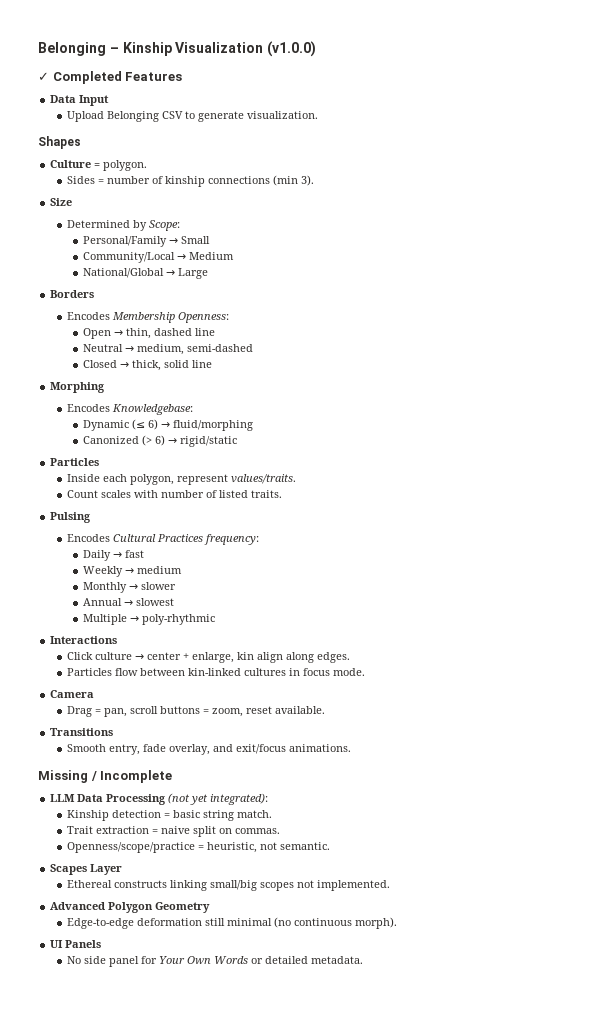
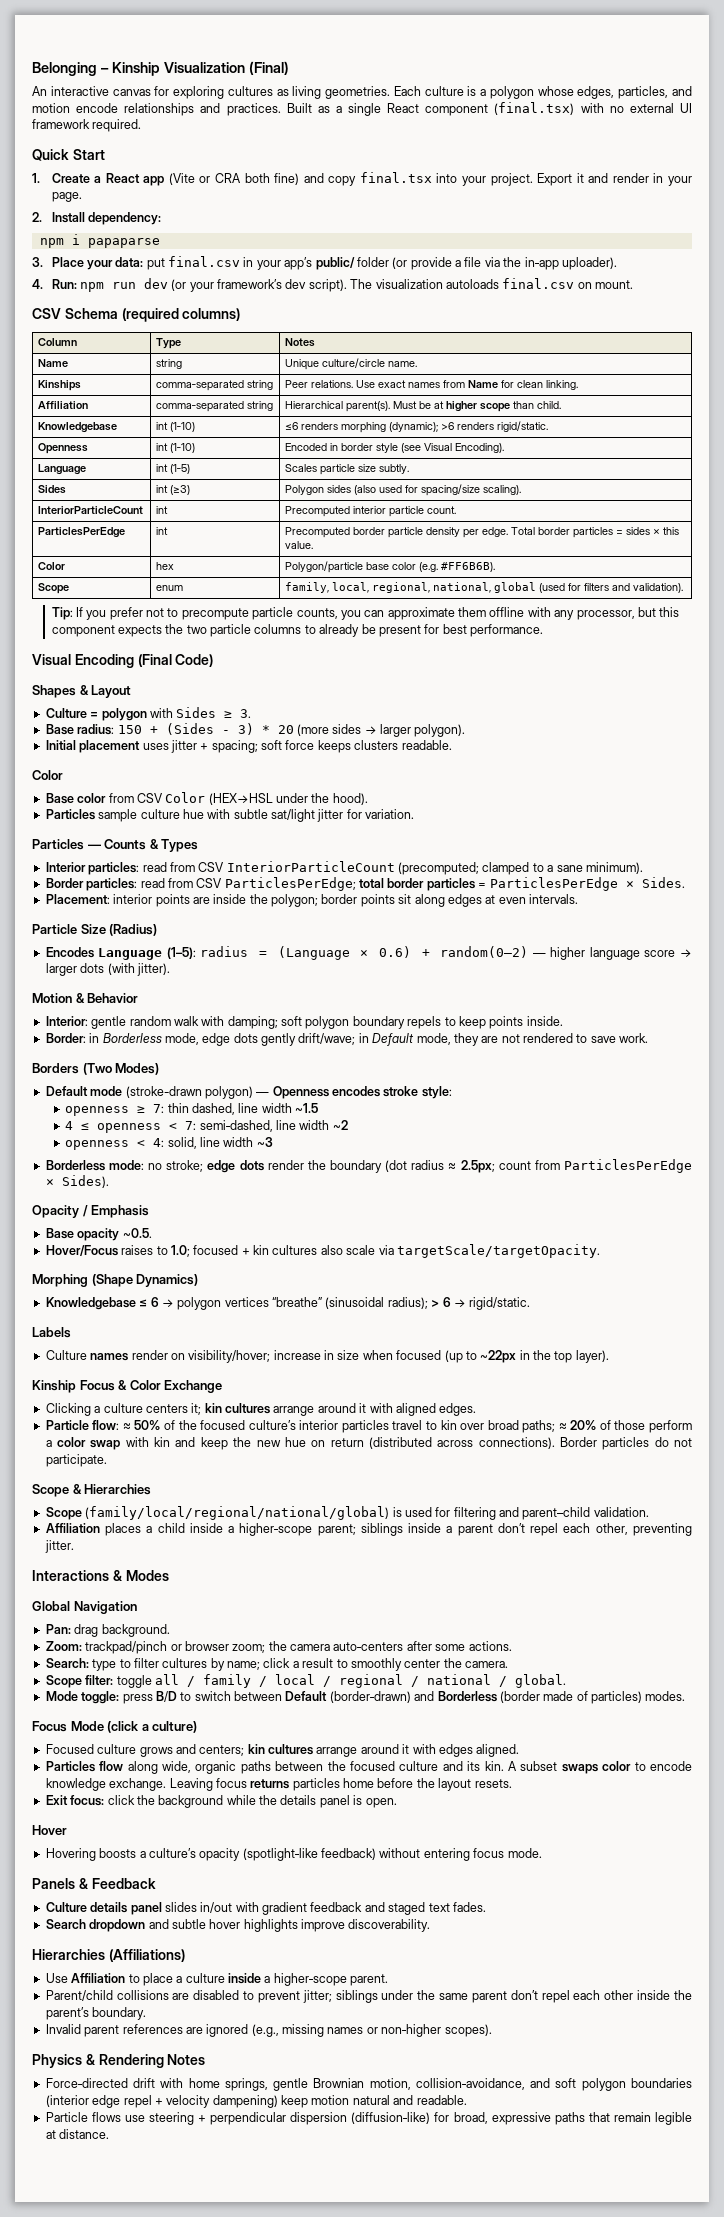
- Belonging – Kinship Visualization (v1.0.0)
- ✓ Completed Features
- Data Input
- Upload Belonging CSV to generate visualization.
+ Belonging – Kinship Visualization (Final)
+ An interactive canvas for exploring cultures as living geometries. Each culture is a polygon whose edges, particles, and motion encode relationships and practices. Built as a single React component (final.tsx) with no external UI framework required.
+ Quick Start
+ 1. Create a React app (Vite or CRA both fine) and copy final.tsx into your project. Export it and render in your page.
+ 2. Install dependency:
+ npm i papaparse
+ 3. Place your data: put final.csv in your app’s public/ folder (or provide a file via the in‑app uploader).
+ 4. Run: npm run dev (or your framework’s dev script). The visualization autoloads final.csv on mount.
+ CSV Schema (required columns)
+ Column | Type | Notes
+ Name | string | Unique culture/circle name.
+ Kinships | comma‑separated string | Peer relations. Use exact names from Name for clean linking.
+ Affiliation | comma‑separated string | Hierarchical parent(s). Must be at higher scope than child.
+ Knowledgebase | int (1‑10) | ≤6 renders morphing (dynamic); >6 renders rigid/static.
+ Openness | int (1‑10) | Encoded in border style (see Visual Encoding).
+ Language | int (1‑5) | Scales particle size subtly.
+ Sides | int (≥3) | Polygon sides (also used for spacing/size scaling).
+ InteriorParticleCount | int | Precomputed interior particle count.
+ ParticlesPerEdge | int | Precomputed border particle density per edge. Total border particles = sides × this value.
+ Color | hex | Polygon/particle base color (e.g. #FF6B6B).
+ Scope | enum | family, local, regional, national, global (used for filters and validation).
+ Tip: If you prefer not to precompute particle counts, you can approximate them offline with any processor, but this component expects the two particle columns to already be present for best performance.
+ Visual Encoding (Final Code)
- Shapes
+ Shapes & Layout
- Culture = polygon.
- Sides = number of kinship connections (min 3).
- Size
- Determined by Scope:
- Personal/Family → Small
- Community/Local → Medium
- National/Global → Large
- Borders
- Encodes Membership Openness:
- Open → thin, dashed line
- Neutral → medium, semi-dashed
- Closed → thick, solid line
- Morphing
- Encodes Knowledgebase:
- Dynamic (≤ 6) → fluid/morphing
- Canonized (> 6) → rigid/static
- Particles
- Inside each polygon, represent values/traits.
- Count scales with number of listed traits.
- Pulsing
- Encodes Cultural Practices frequency:
- Daily → fast
- Weekly → medium
- Monthly → slower
- Annual → slowest
- Multiple → poly-rhythmic
- Interactions
- Click culture → center + enlarge, kin align along edges.
- Particles flow between kin-linked cultures in focus mode.
- Camera
- Drag = pan, scroll buttons = zoom, reset available.
- Transitions
- Smooth entry, fade overlay, and exit/focus animations.
- Missing / Incomplete
- LLM Data Processing (not yet integrated):
- Kinship detection = basic string match.
- Trait extraction = naive split on commas.
- Openness/scope/practice = heuristic, not semantic.
- Scapes Layer
- Ethereal constructs linking small/big scopes not implemented.
- Advanced Polygon Geometry
- Edge-to-edge deformation still minimal (no continuous morph).
- UI Panels
- No side panel for Your Own Words or detailed metadata.
+ Culture = polygon with Sides ≥ 3.
+ Base radius: 150 + (Sides - 3) * 20 (more sides → larger polygon).
+ Initial placement uses jitter + spacing; soft force keeps clusters readable.
+ Color
+ Base color from CSV Color (HEX→HSL under the hood).
+ Particles sample culture hue with subtle sat/light jitter for variation.
+ Particles — Counts & Types
+ Interior particles: read from CSV InteriorParticleCount (precomputed; clamped to a sane minimum).
+ Border particles: read from CSV ParticlesPerEdge; total border particles = ParticlesPerEdge × Sides.
+ Placement: interior points are inside the polygon; border points sit along edges at even intervals.
+ Particle Size (Radius)
+ Encodes Language (1–5): radius = (Language × 0.6) + random(0–2) — higher language score → larger dots (with jitter).
+ Motion & Behavior
+ Interior: gentle random walk with damping; soft polygon boundary repels to keep points inside.
+ Border: in Borderless mode, edge dots gently drift/wave; in Default mode, they are not rendered to save work.
+ Borders (Two Modes)
+ Default mode (stroke-drawn polygon) — Openness encodes stroke style:
+ openness ≥ 7: thin dashed, line width ~1.5
+ 4 ≤ openness < 7: semi‑dashed, line width ~2
+ openness < 4: solid, line width ~3
+ Borderless mode: no stroke; edge dots render the boundary (dot radius ≈ 2.5px; count from ParticlesPerEdge × Sides).
+ Opacity / Emphasis
+ Base opacity ~0.5.
+ Hover/Focus raises to 1.0; focused + kin cultures also scale via targetScale/targetOpacity.
+ Morphing (Shape Dynamics)
+ Knowledgebase ≤ 6 → polygon vertices “breathe” (sinusoidal radius); > 6 → rigid/static.
+ Labels
+ Culture names render on visibility/hover; increase in size when focused (up to ~22px in the top layer).
+ Kinship Focus & Color Exchange
+ Clicking a culture centers it; kin cultures arrange around it with aligned edges.
+ Particle flow: ≈ 50% of the focused culture’s interior particles travel to kin over broad paths; ≈ 20% of those perform a color swap with kin and keep the new hue on return (distributed across connections). Border particles do not participate.
+ Scope & Hierarchies
+ Scope (family/local/regional/national/global) is used for filtering and parent–child validation.
+ Affiliation places a child inside a higher‑scope parent; siblings inside a parent don’t repel each other, preventing jitter.
+ Interactions & Modes
+ Global Navigation
+ Pan: drag background.
+ Zoom: trackpad/pinch or browser zoom; the camera auto‑centers after some actions.
+ Search: type to filter cultures by name; click a result to smoothly center the camera.
+ Scope filter: toggle all / family / local / regional / national / global.
+ Mode toggle: press B/D to switch between Default (border‑drawn) and Borderless (border made of particles) modes.
+ Focus Mode (click a culture)
+ Focused culture grows and centers; kin cultures arrange around it with edges aligned.
+ Particles flow along wide, organic paths between the focused culture and its kin. A subset swaps color to encode knowledge exchange. Leaving focus returns particles home before the layout resets.
+ Exit focus: click the background while the details panel is open.
+ Hover
+ Hovering boosts a culture’s opacity (spotlight‑like feedback) without entering focus mode.
+ Panels & Feedback
+ Culture details panel slides in/out with gradient feedback and staged text fades.
+ Search dropdown and subtle hover highlights improve discoverability.
+ Hierarchies (Affiliations)
+ Use Affiliation to place a culture inside a higher‑scope parent.
+ Parent/child collisions are disabled to prevent jitter; siblings under the same parent don’t repel each other inside the parent’s boundary.
+ Invalid parent references are ignored (e.g., missing names or non‑higher scopes).
+ Physics & Rendering Notes
+ Force‑directed drift with home springs, gentle Brownian motion, collision‑avoidance, and soft polygon boundaries (interior edge repel + velocity dampening) keep motion natural and readable.
+ Particle flows use steering + perpendicular dispersion (diffusion‑like) for broad, expressive paths that remain legible at distance.

